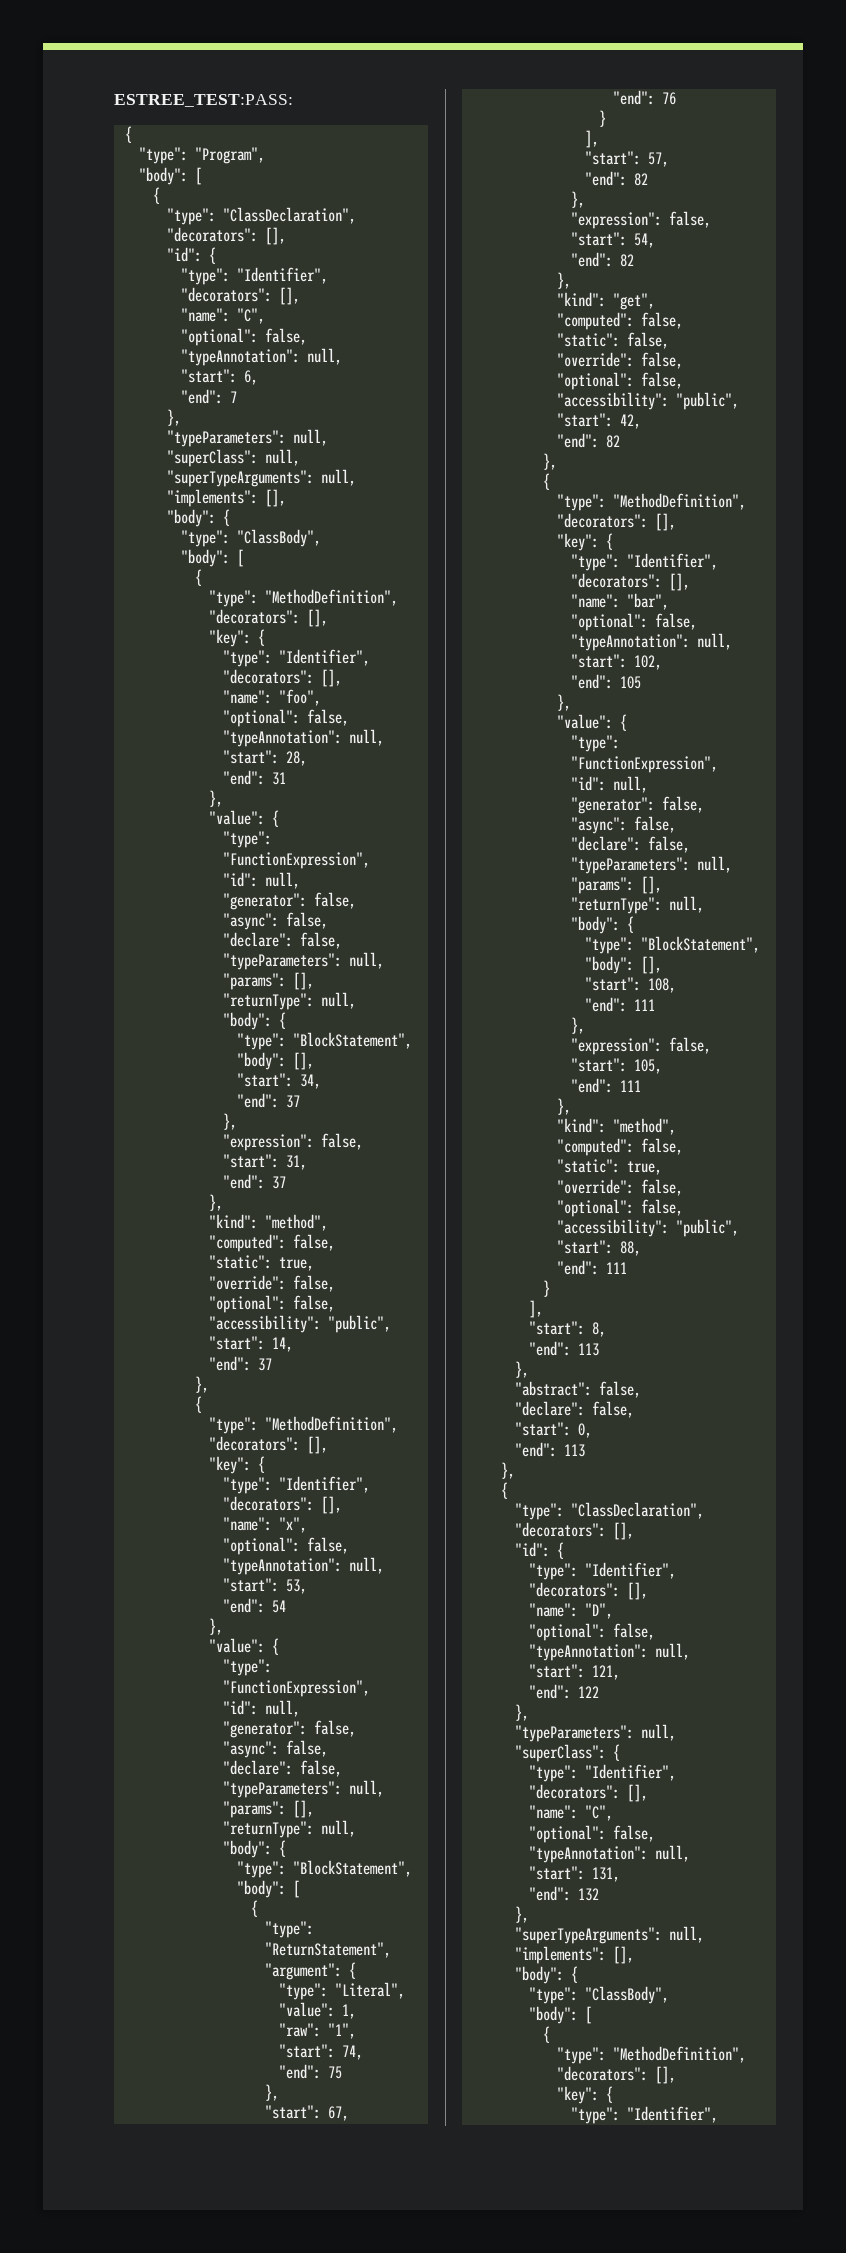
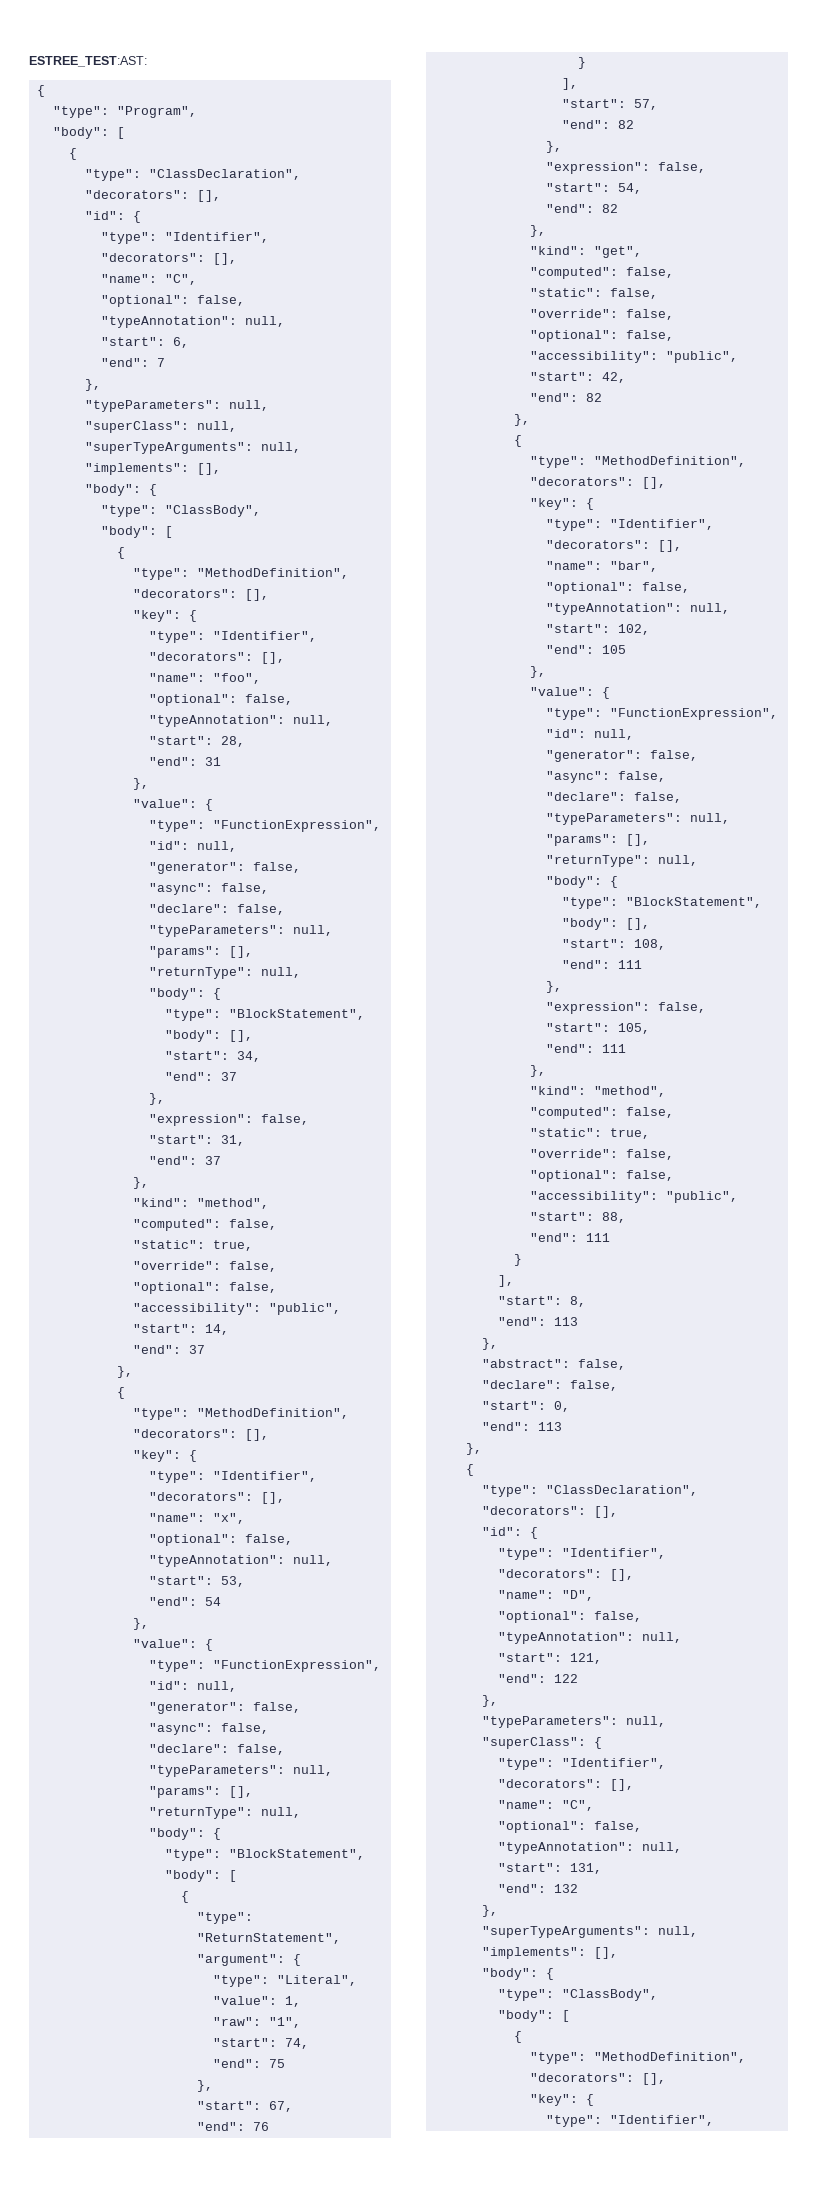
- ESTREE_TEST:PASS:
+ ESTREE_TEST:AST:

